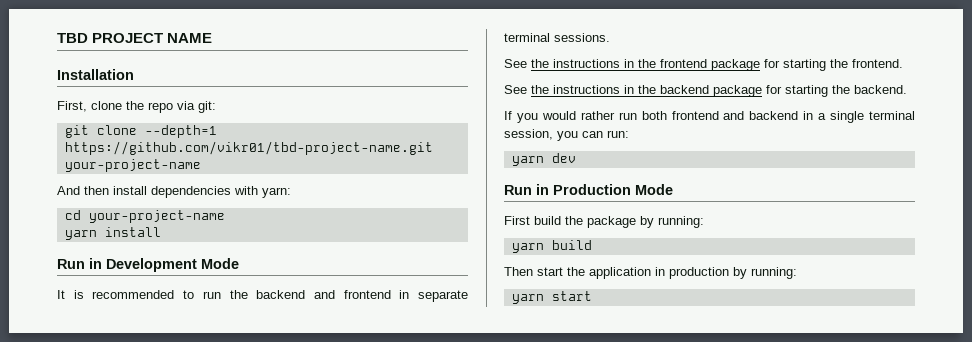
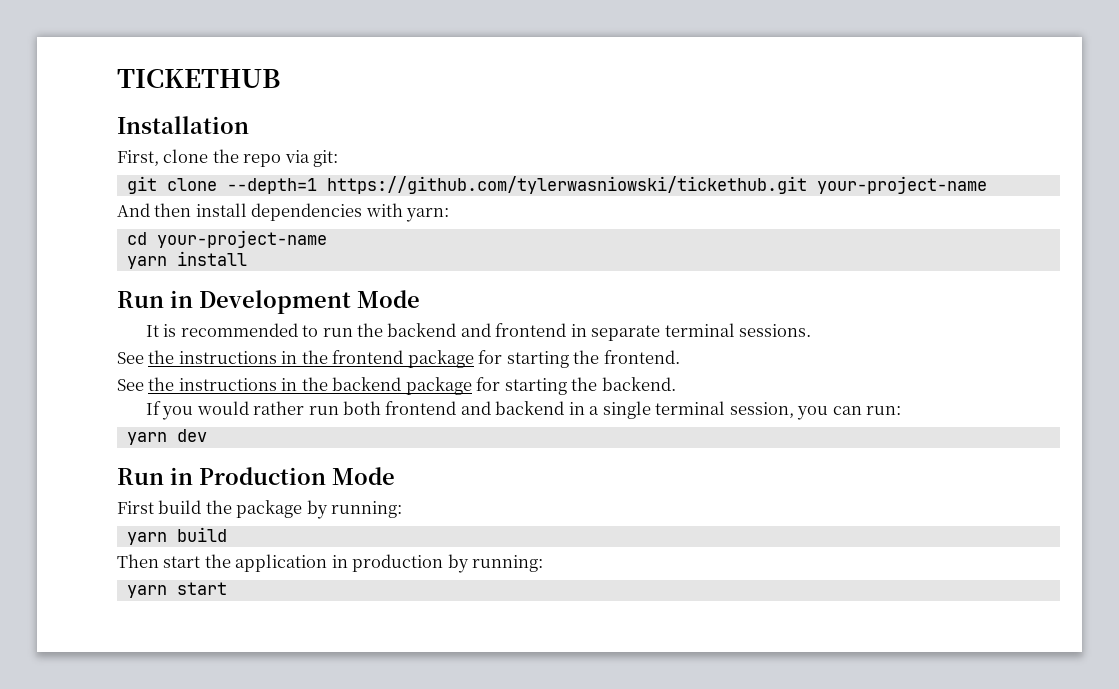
- TBD PROJECT NAME
+ TICKETHUB
- git clone --depth=1 https://github.com/vikr01/tbd-project-name.git your-project-name
+ git clone --depth=1 https://github.com/tylerwasniowski/tickethub.git your-project-name

